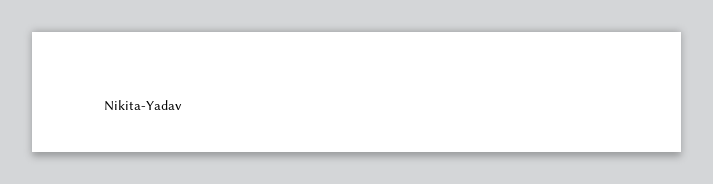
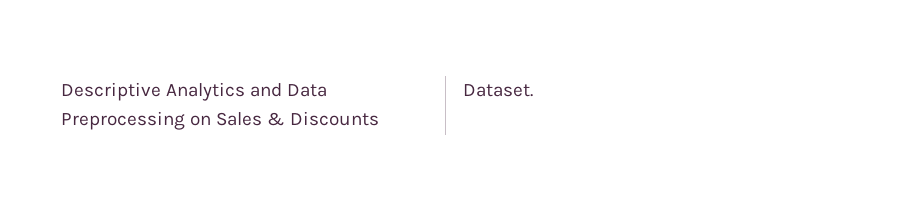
- Nikita-Yadav
+ Descriptive Analytics and Data Preprocessing on Sales & Discounts Dataset.

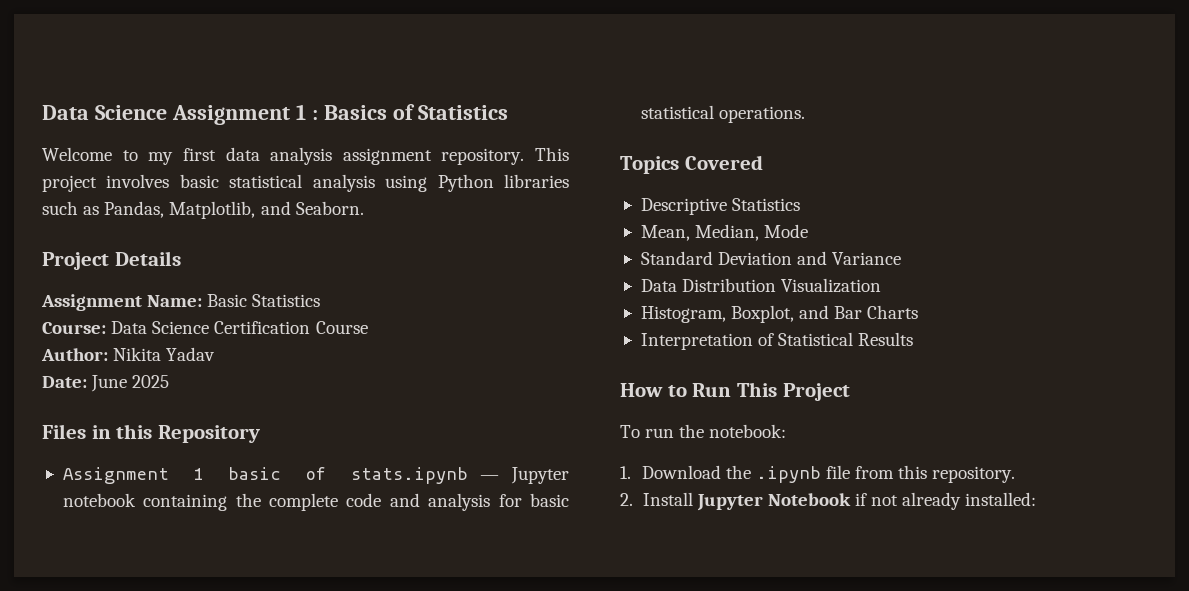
- Descriptive Analytics and Data Preprocessing on Sales & Discounts Dataset.
+ Data Science Assignment 1 : Basics of Statistics
+ Welcome to my first data analysis assignment repository. This project involves basic statistical analysis using Python libraries such as Pandas, Matplotlib, and Seaborn.
+ Project Details
+ Assignment Name: Basic Statistics
+ Course: Data Science Certification Course
+ Author: Nikita Yadav
+ Date: June 2025
+ Files in this Repository
+ Assignment 1 basic of stats.ipynb — Jupyter notebook containing the complete code and analysis for basic statistical operations.
+ Topics Covered
+ Descriptive Statistics
+ Mean, Median, Mode
+ Standard Deviation and Variance
+ Data Distribution Visualization
+ Histogram, Boxplot, and Bar Charts
+ Interpretation of Statistical Results
+ How to Run This Project
+ To run the notebook:
+ 1. Download the .ipynb file from this repository.
+ 2. Install Jupyter Notebook if not already installed:

